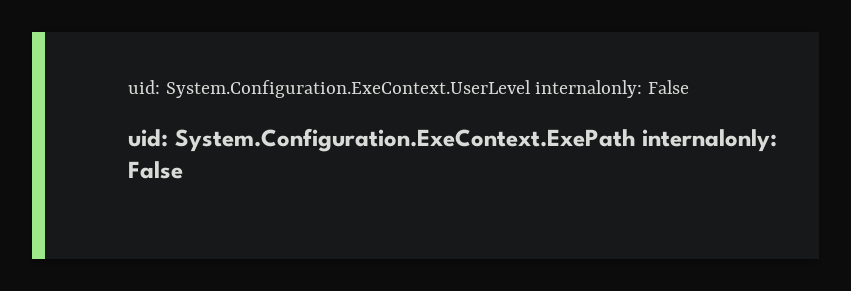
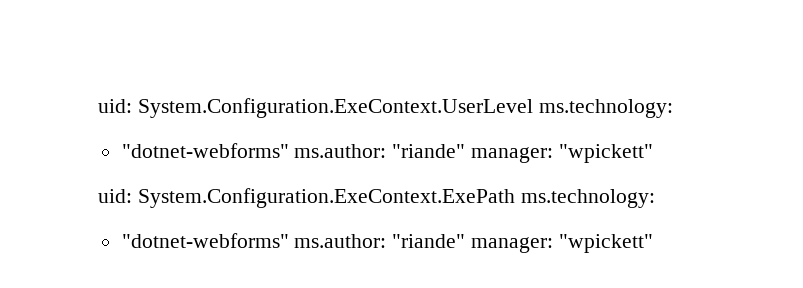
- uid: System.Configuration.ExeContext.UserLevel internalonly: False
- uid: System.Configuration.ExeContext.ExePath internalonly: False
+ uid: System.Configuration.ExeContext.UserLevel ms.technology:
+ "dotnet-webforms" ms.author: "riande" manager: "wpickett"
+ uid: System.Configuration.ExeContext.ExePath ms.technology:
+ "dotnet-webforms" ms.author: "riande" manager: "wpickett"

